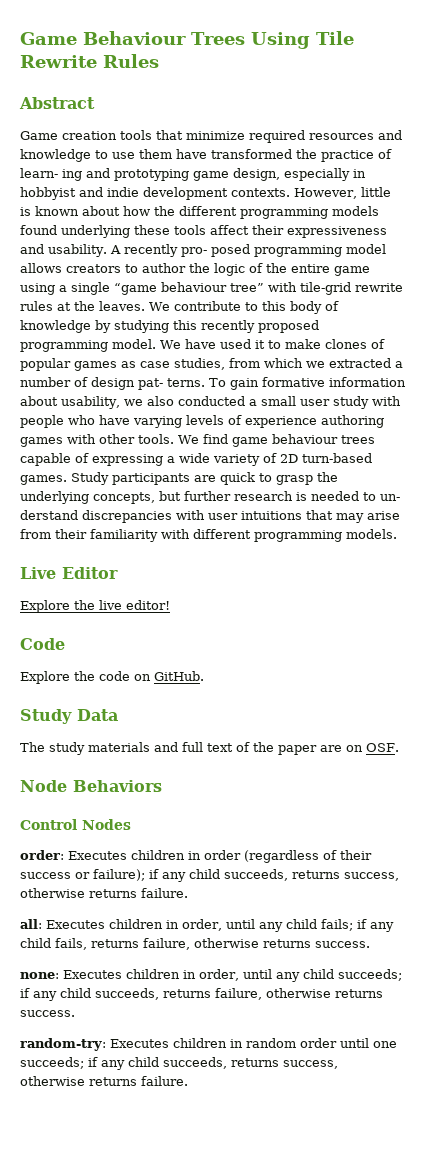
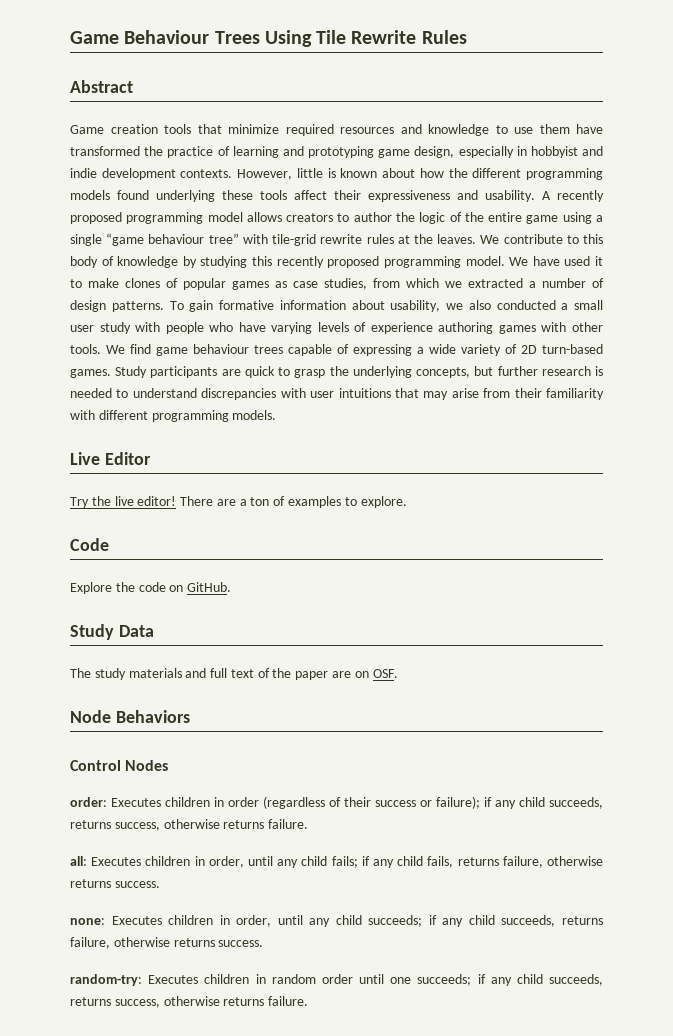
- Game creation tools that minimize required resources and knowledge to use them have transformed the practice of learn- ing and prototyping game design, especially in hobbyist and indie development contexts.
+ Game creation tools that minimize required resources and knowledge to use them have transformed the practice of learning and prototyping game design, especially in hobbyist and indie development contexts.
- A recently pro- posed programming model allows creators to author the logic of the entire game using a single “game behaviour tree” with tile-grid rewrite rules at the leaves.
+ A recently proposed programming model allows creators to author the logic of the entire game using a single “game behaviour tree” with tile-grid rewrite rules at the leaves.
- We have used it to make clones of popular games as case studies, from which we extracted a number of design pat- terns.
+ We have used it to make clones of popular games as case studies, from which we extracted a number of design patterns.
- Study participants are quick to grasp the underlying concepts, but further research is needed to un- derstand discrepancies with user intuitions that may arise from their familiarity with different programming models.
+ Study participants are quick to grasp the underlying concepts, but further research is needed to understand discrepancies with user intuitions that may arise from their familiarity with different programming models.
- Explore the live editor!
+ Try the live editor! There are a ton of examples to explore.

